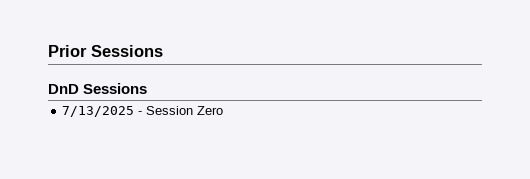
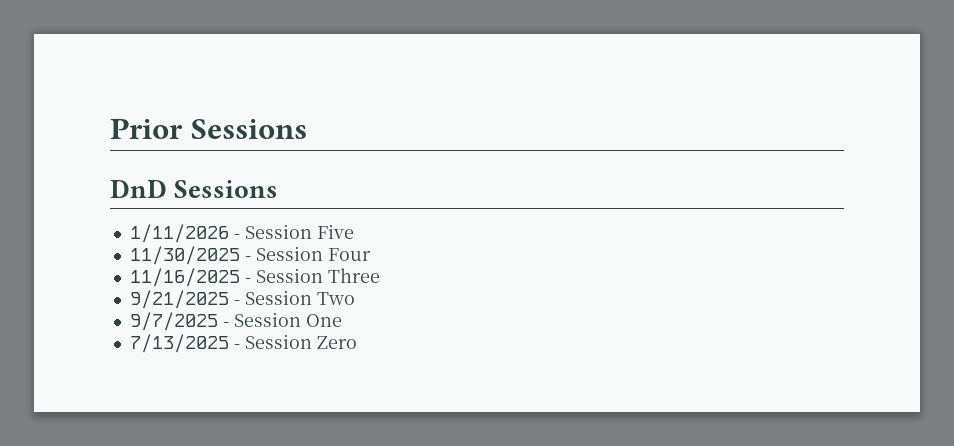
+ 1/11/2026 - Session Five
+ 11/30/2025 - Session Four
+ 11/16/2025 - Session Three
+ 9/21/2025 - Session Two
+ 9/7/2025 - Session One

